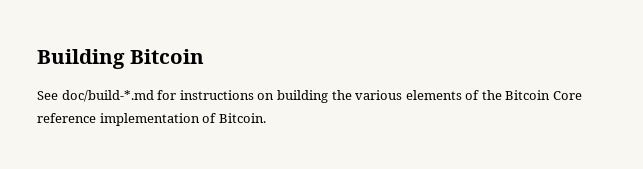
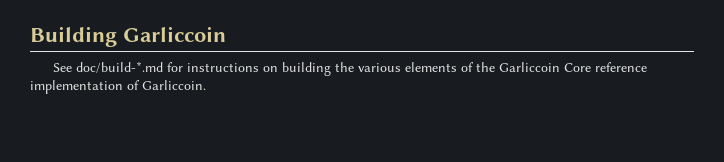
- Building Bitcoin
+ Building Garliccoin
- See doc/build-*.md for instructions on building the various elements of the Bitcoin Core reference implementation of Bitcoin.
+ See doc/build-*.md for instructions on building the various elements of the Garliccoin Core reference implementation of Garliccoin.

